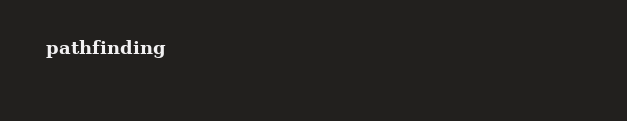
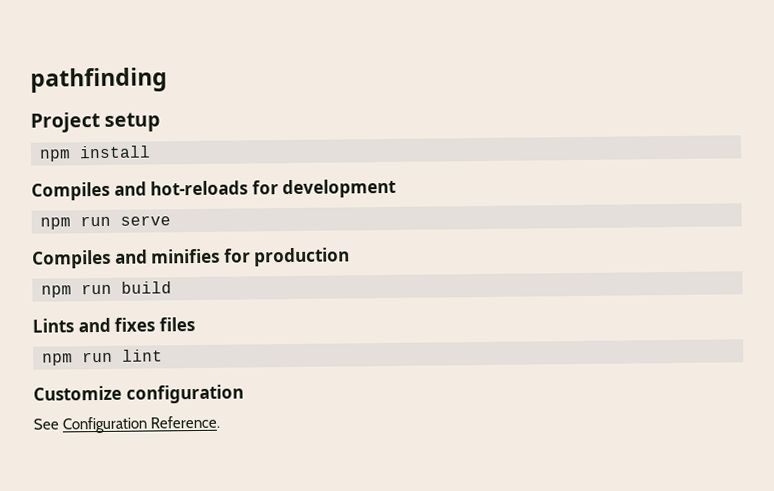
+ Project setup
+ npm install
+ Compiles and hot-reloads for development
+ npm run serve
+ Compiles and minifies for production
+ npm run build
+ Lints and fixes files
+ npm run lint
+ Customize configuration
+ See Configuration Reference.

